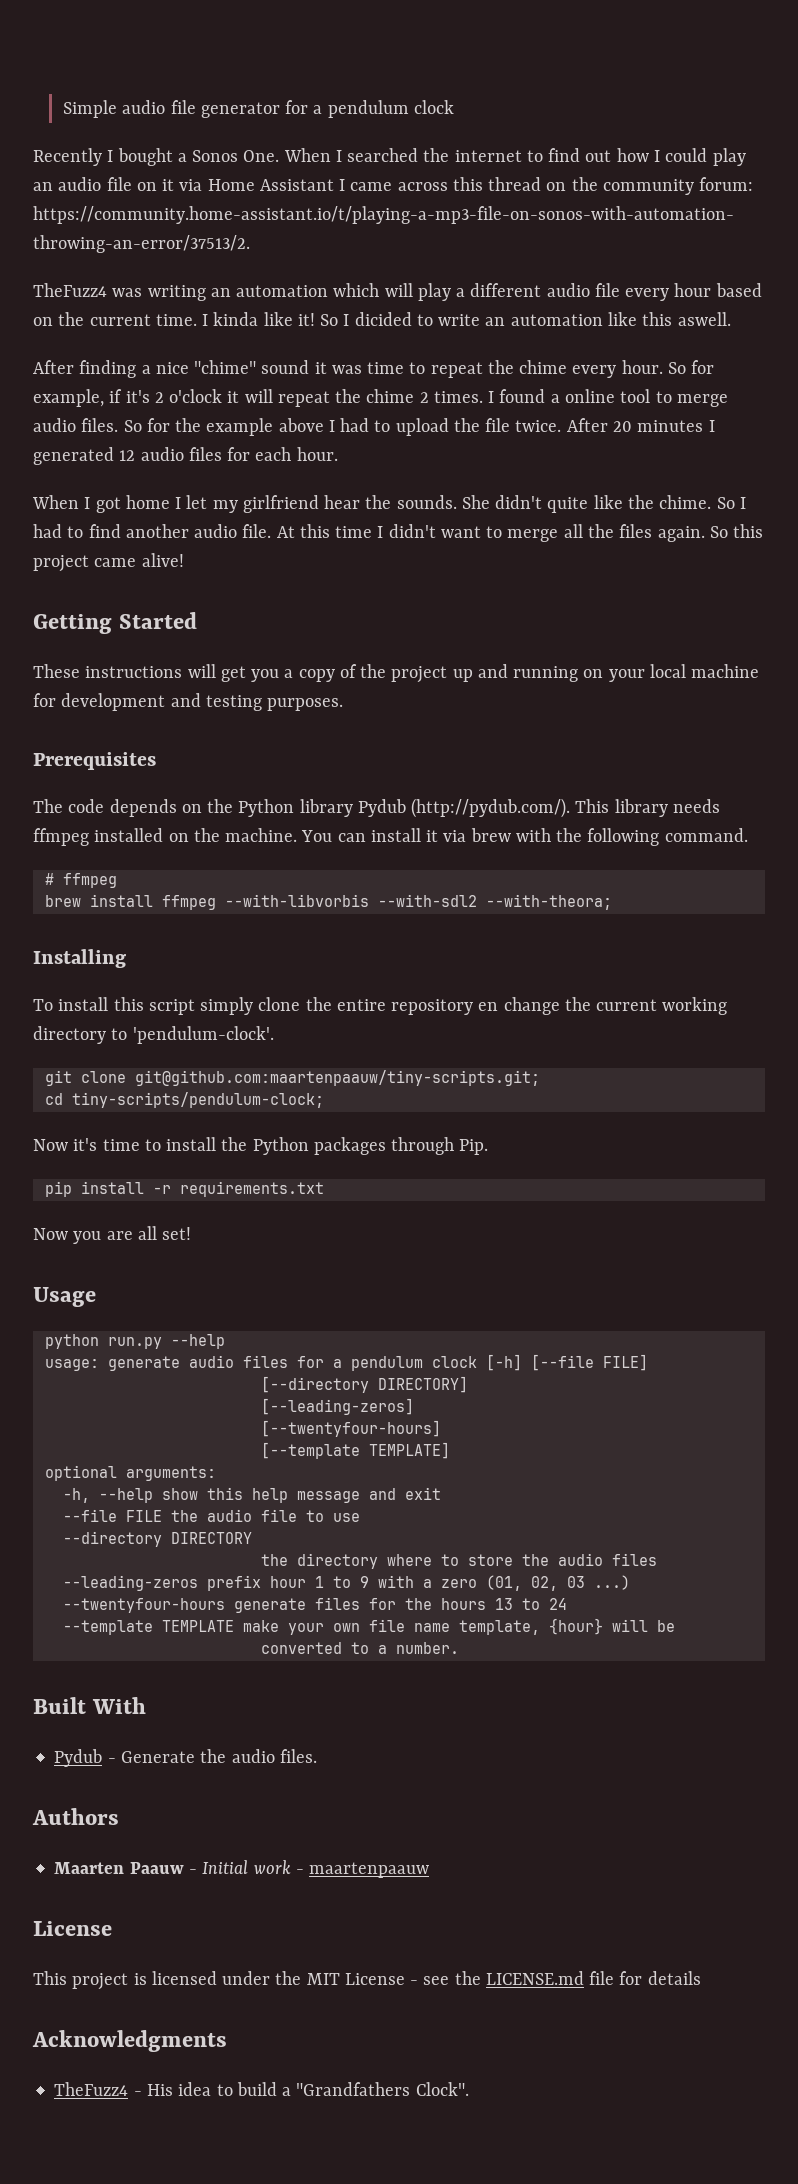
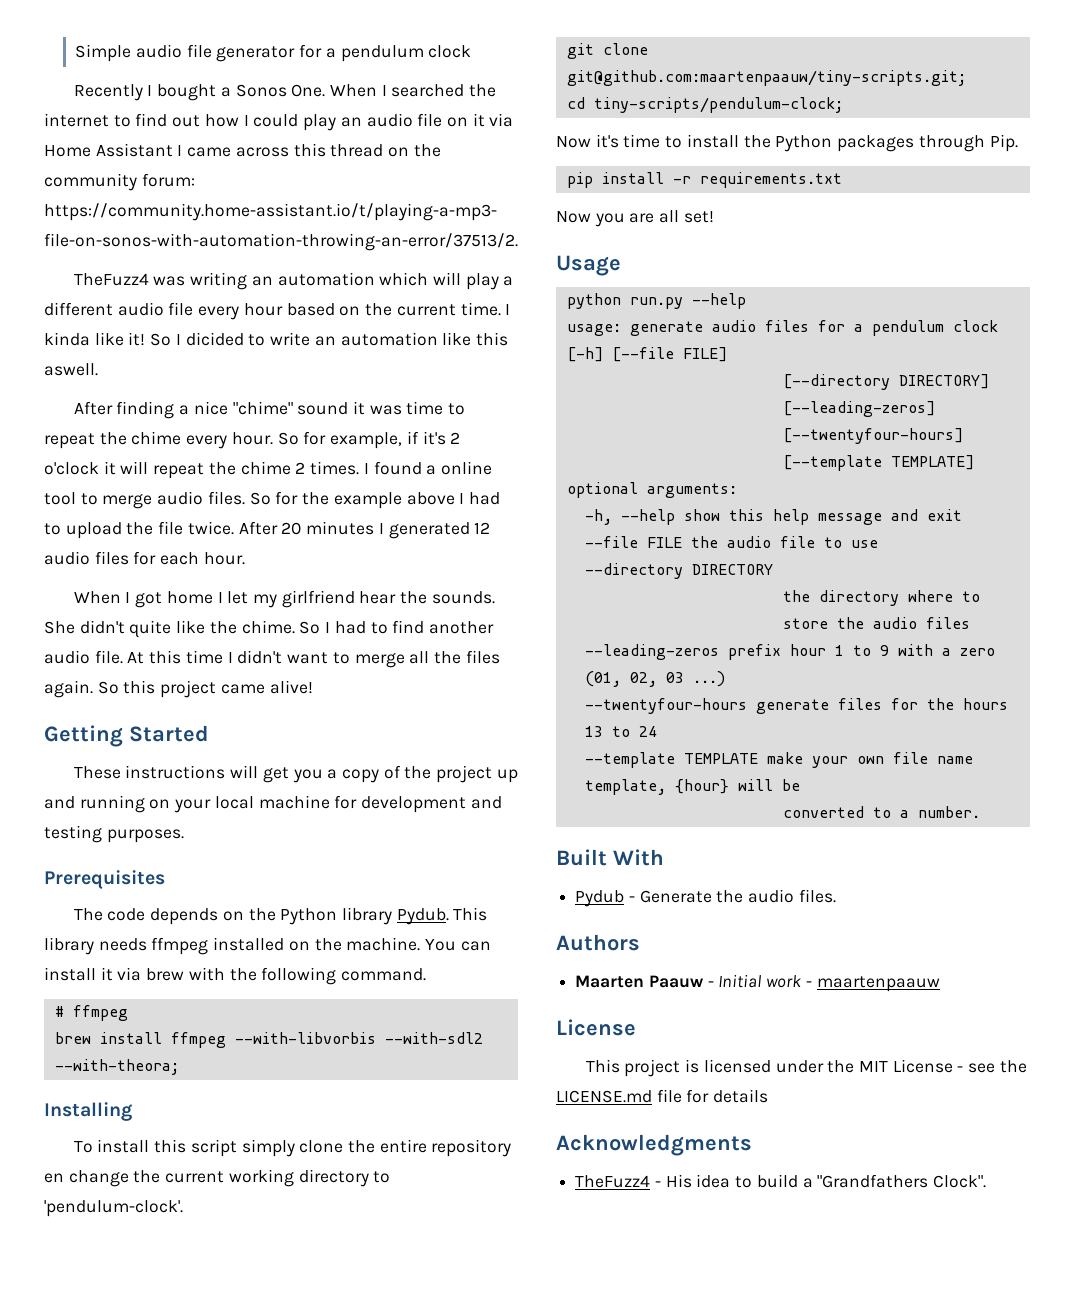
- The code depends on the Python library Pydub (http://pydub.com/). This library needs ffmpeg installed on the machine.
+ The code depends on the Python library Pydub. This library needs ffmpeg installed on the machine.

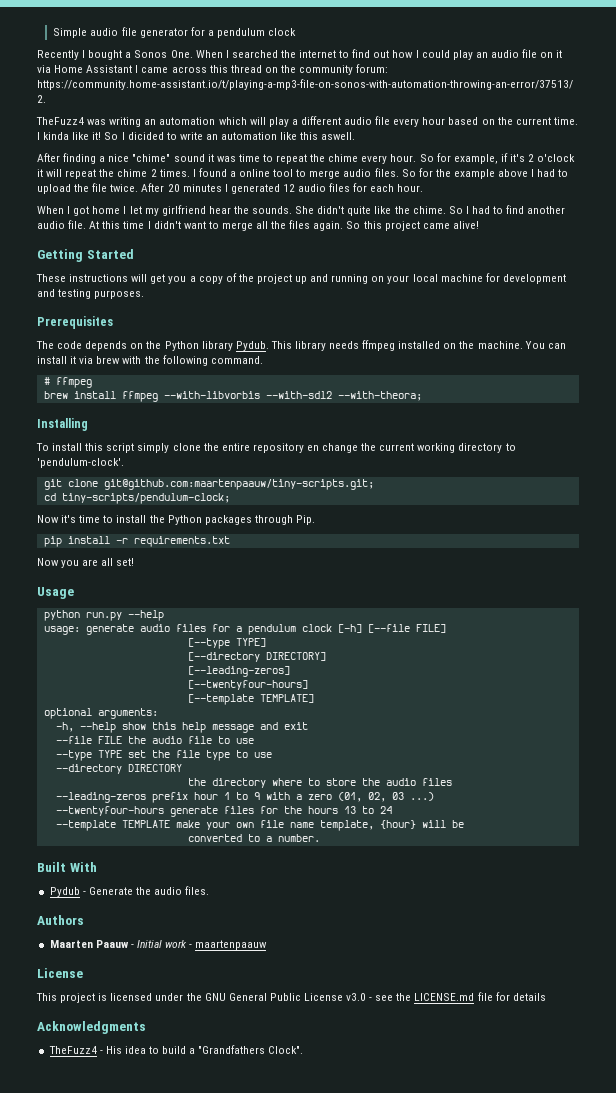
+ [--type TYPE]
+ --type TYPE set the file type to use
- This project is licensed under the MIT License - see the LICENSE.md file for details
+ This project is licensed under the GNU General Public License v3.0 - see the LICENSE.md file for details

